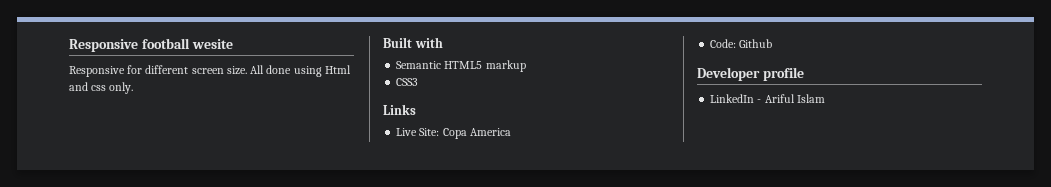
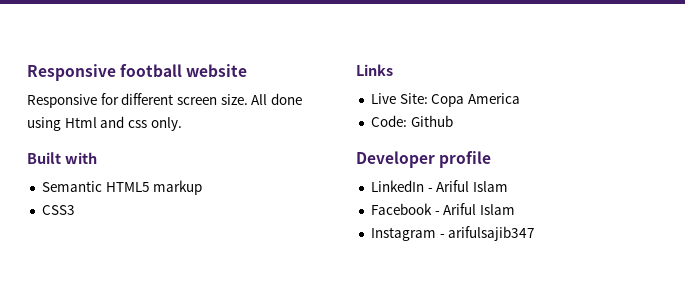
- Responsive football wesite
+ Responsive football website
+ Facebook - Ariful Islam
+ Instagram - arifulsajib347

